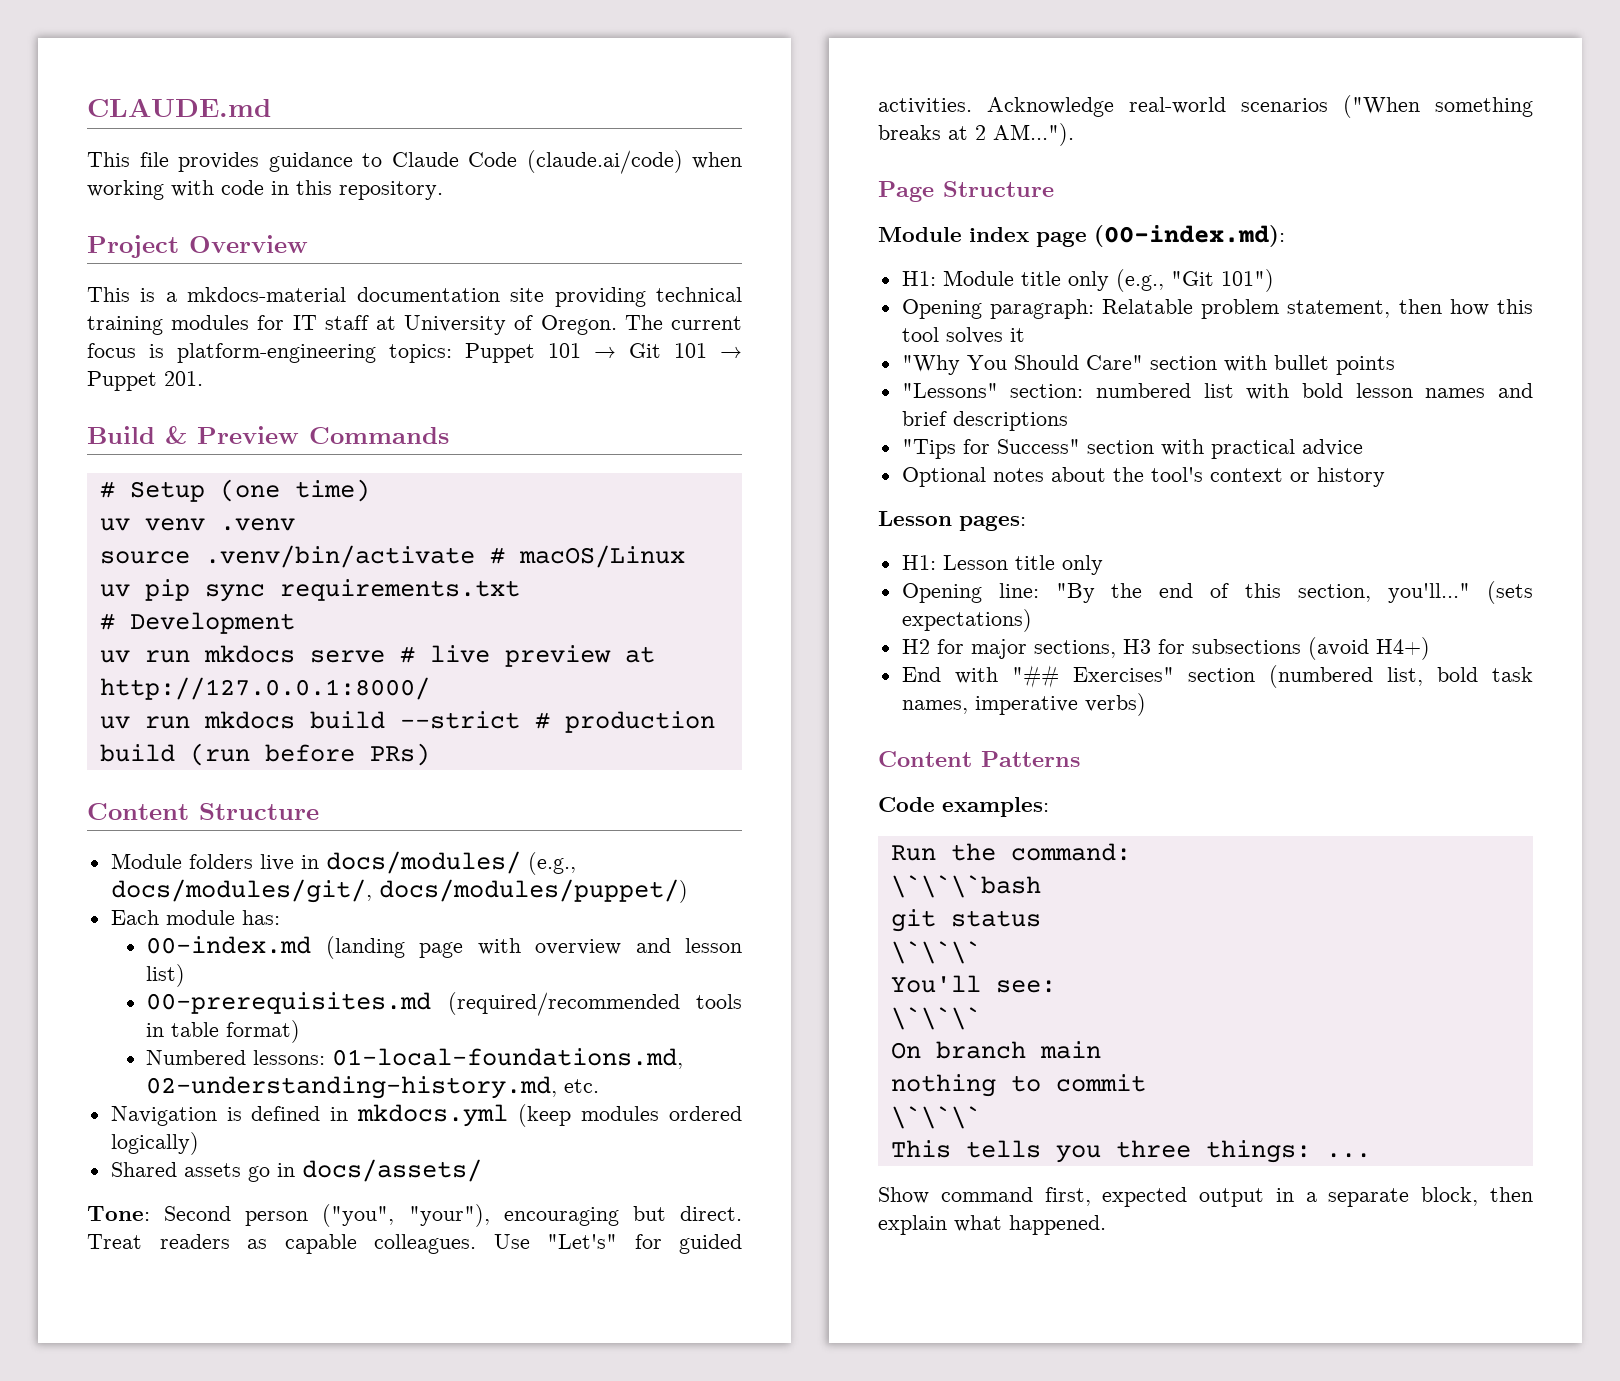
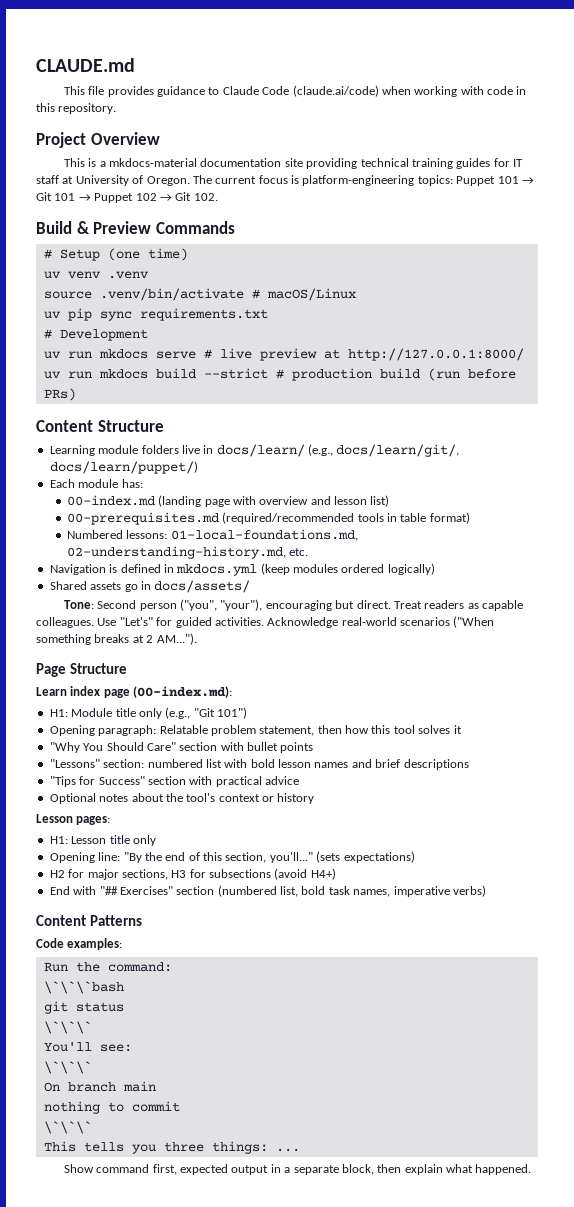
- This is a mkdocs-material documentation site providing technical training modules for IT staff at University of Oregon.
+ This is a mkdocs-material documentation site providing technical training guides for IT staff at University of Oregon.
- The current focus is platform-engineering topics: Puppet 101 → Git 101 → Puppet 201.
+ The current focus is platform-engineering topics: Puppet 101 → Git 101 → Puppet 102 → Git 102.
- Module folders live in docs/modules/ (e.g., docs/modules/git/, docs/modules/puppet/)
+ Learning module folders live in docs/learn/ (e.g., docs/learn/git/, docs/learn/puppet/)
- Module index page (00-index.md):
+ Learn index page (00-index.md):

